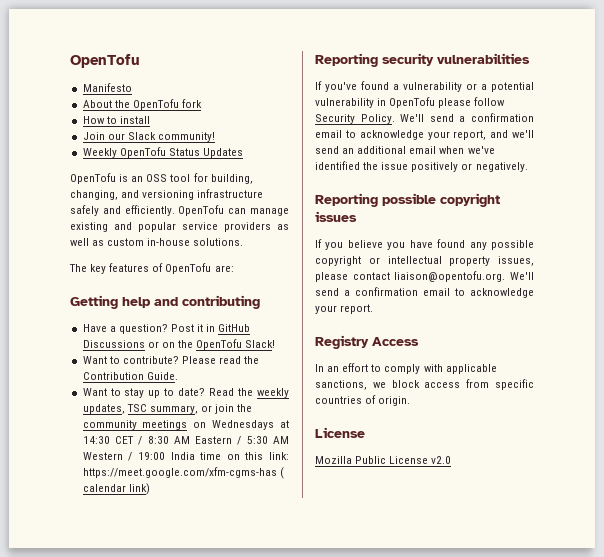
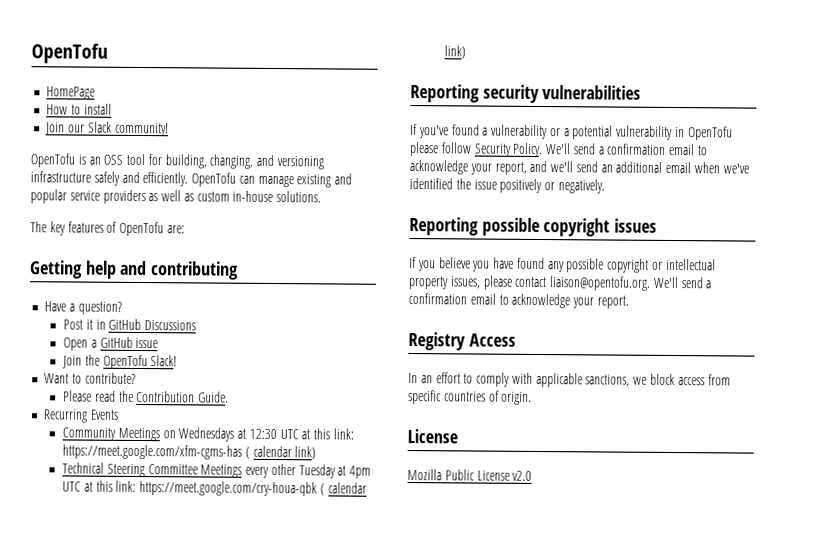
- Manifesto
- About the OpenTofu fork
+ HomePage
- Weekly OpenTofu Status Updates
- Have a question? Post it in GitHub Discussions or on the OpenTofu Slack!
+ Have a question?
+ Post it in GitHub Discussions
+ Open a GitHub issue
+ Join the OpenTofu Slack!
- Want to contribute? Please read the Contribution Guide.
+ Want to contribute?
+ Please read the Contribution Guide.
- Want to stay up to date? Read the weekly updates, TSC summary, or join the community meetings on Wednesdays at 14:30 CET / 8:30 AM Eastern / 5:30 AM Western / 19:00 India time on this link: https://meet.google.com/xfm-cgms-has ( calendar link)
+ Recurring Events
+ Community Meetings on Wednesdays at 12:30 UTC at this link: https://meet.google.com/xfm-cgms-has ( calendar link)
+ Technical Steering Committee Meetings every other Tuesday at 4pm UTC at this link: https://meet.google.com/cry-houa-qbk ( calendar link)

